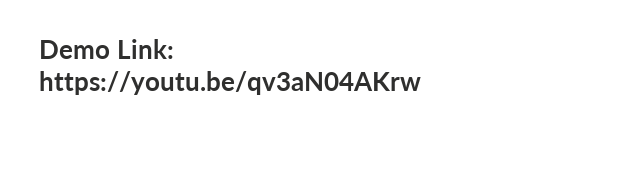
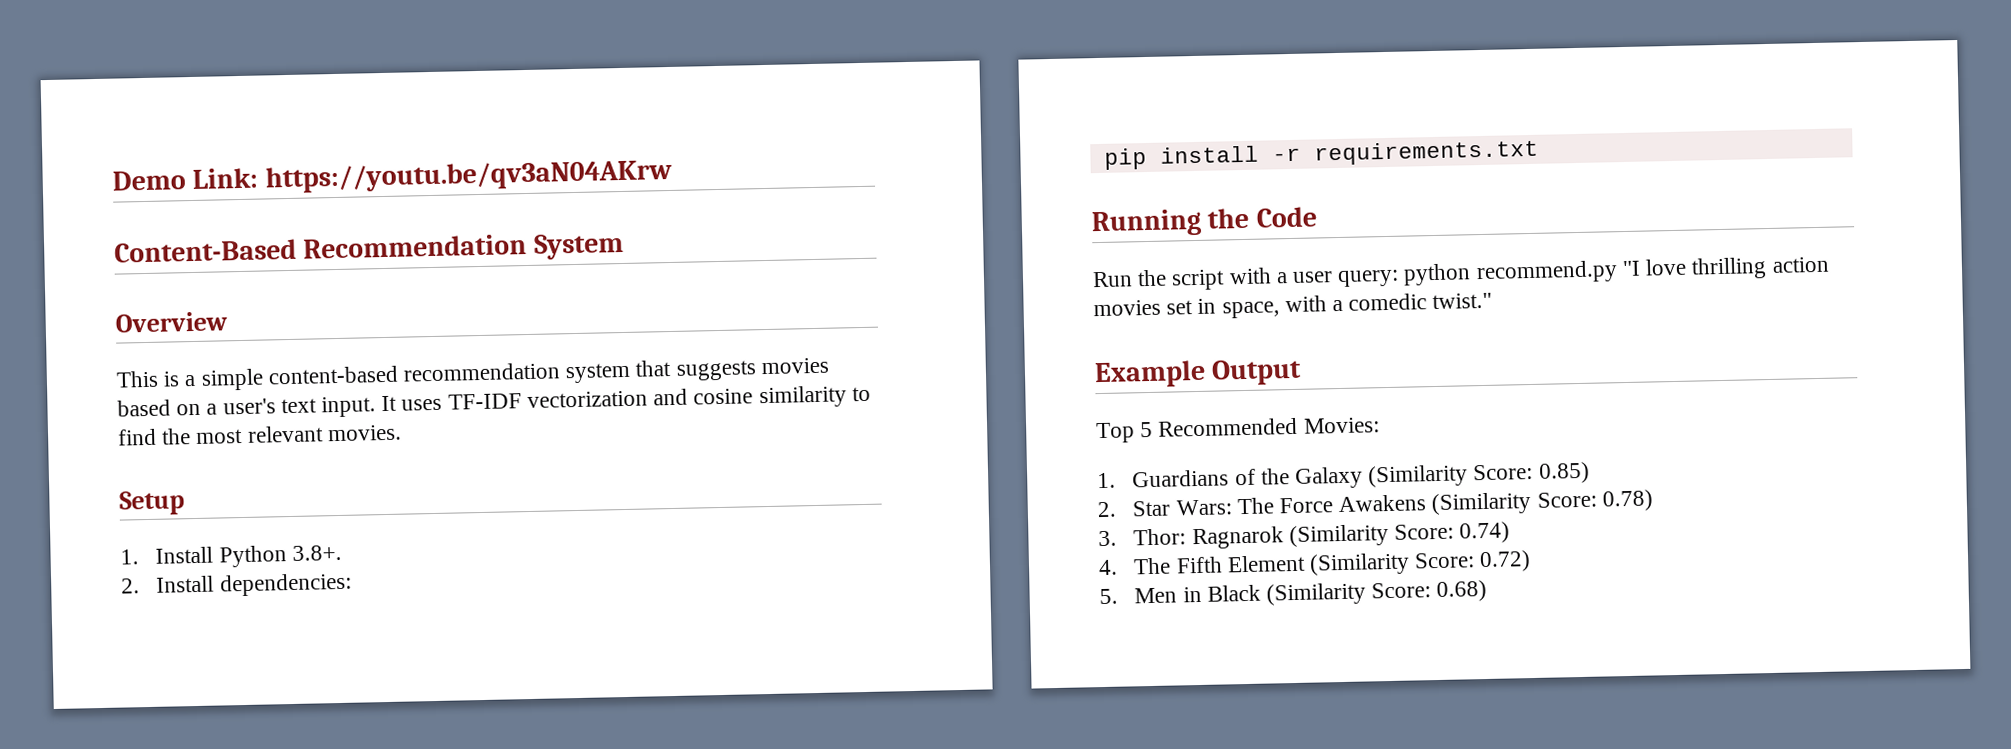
+ Content-Based Recommendation System
+ Overview
+ This is a simple content-based recommendation system that suggests movies based on a user's text input. It uses TF-IDF vectorization and cosine similarity to find the most relevant movies.
+ Setup
+ 1. Install Python 3.8+.
+ 2. Install dependencies:
+ pip install -r requirements.txt
+ Running the Code
+ Run the script with a user query: python recommend.py "I love thrilling action movies set in space, with a comedic twist."
+ Example Output
+ Top 5 Recommended Movies:
+ 1. Guardians of the Galaxy (Similarity Score: 0.85)
+ 2. Star Wars: The Force Awakens (Similarity Score: 0.78)
+ 3. Thor: Ragnarok (Similarity Score: 0.74)
+ 4. The Fifth Element (Similarity Score: 0.72)
+ 5. Men in Black (Similarity Score: 0.68)

